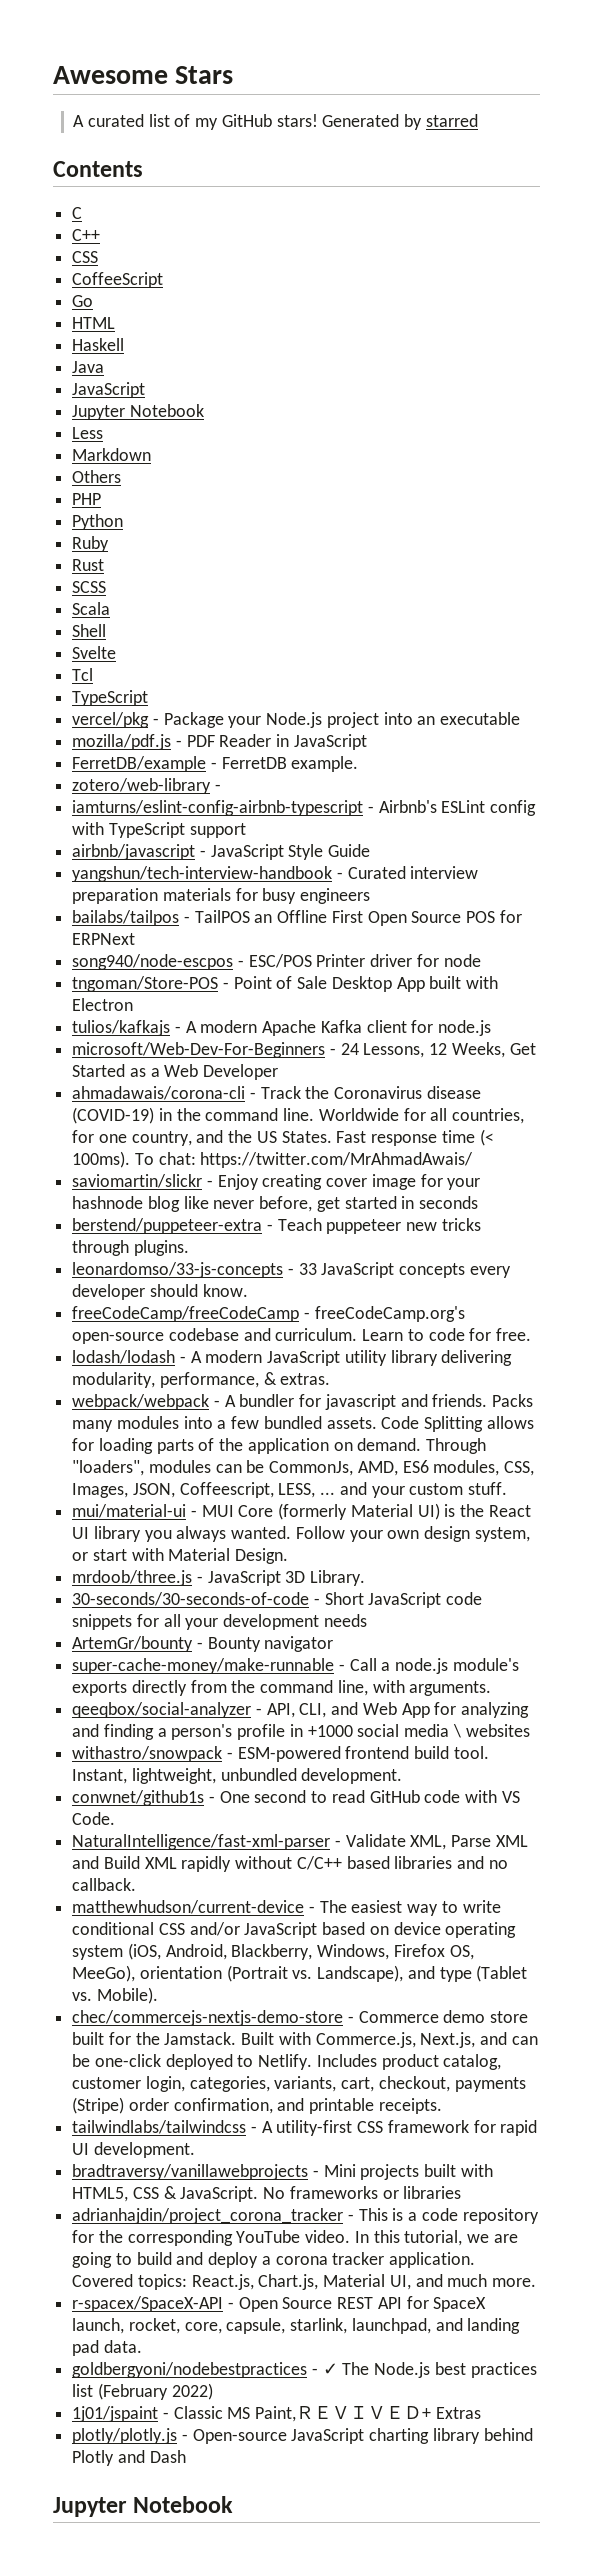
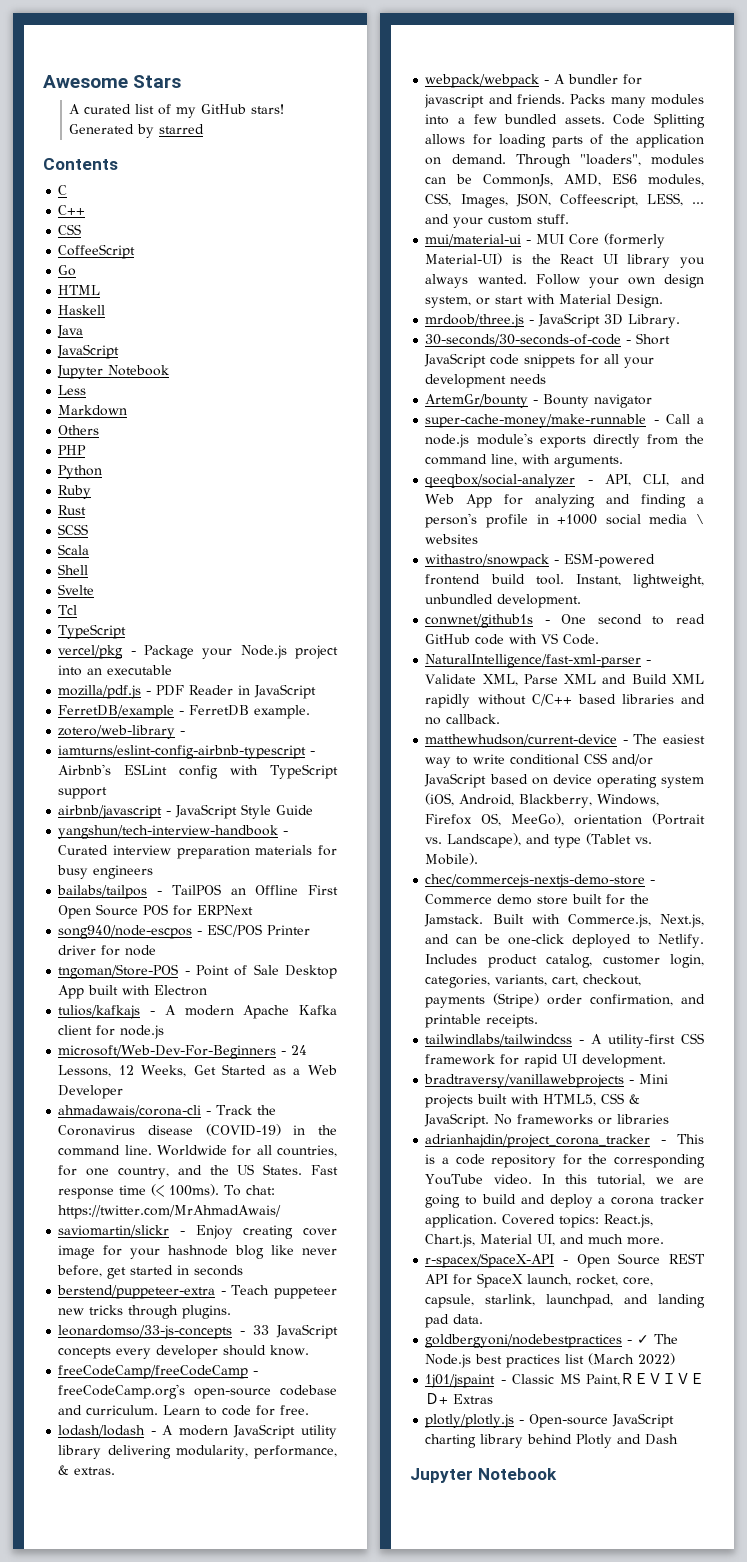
- mui/material-ui - MUI Core (formerly Material UI) is the React UI library you always wanted.
+ mui/material-ui - MUI Core (formerly Material-UI) is the React UI library you always wanted.
- goldbergyoni/nodebestpractices - ✓ The Node.js best practices list (February 2022)
+ goldbergyoni/nodebestpractices - ✓ The Node.js best practices list (March 2022)

